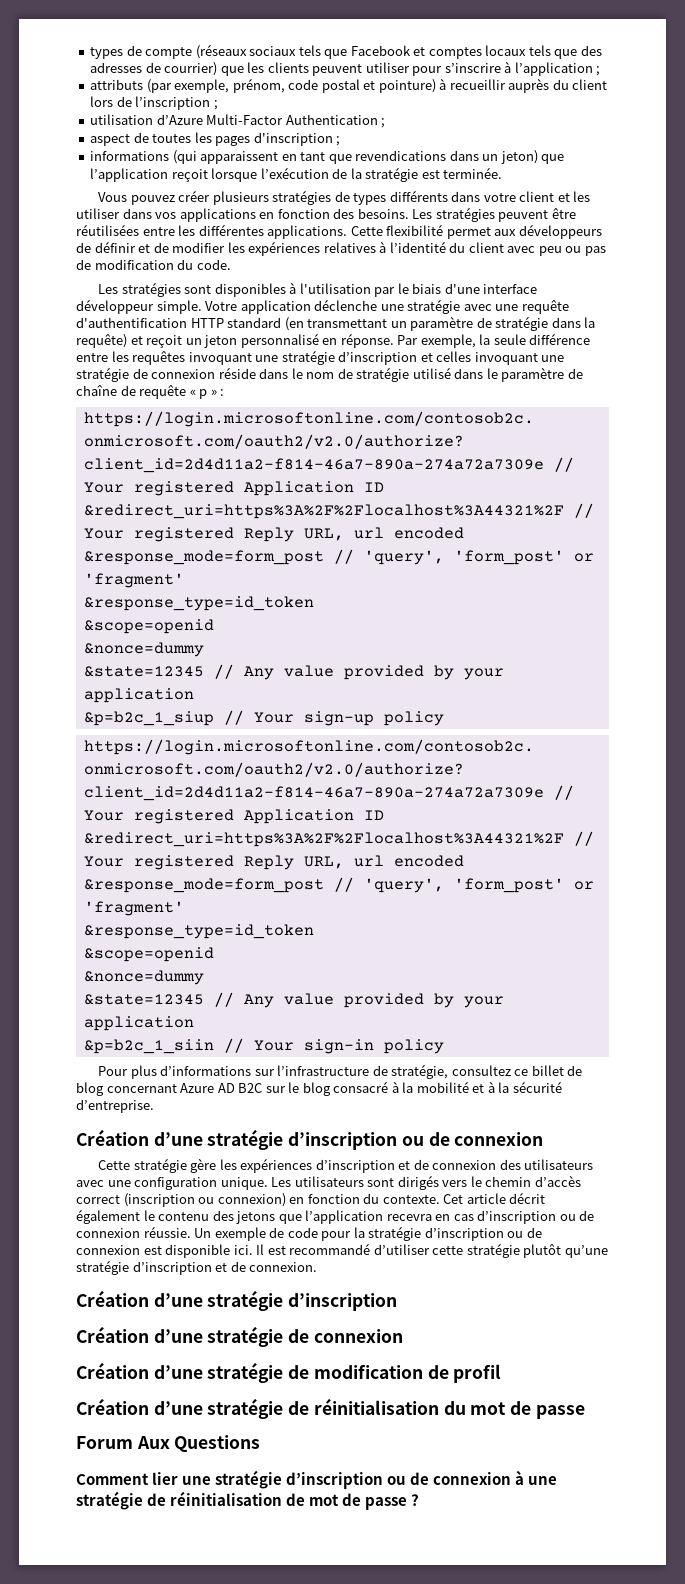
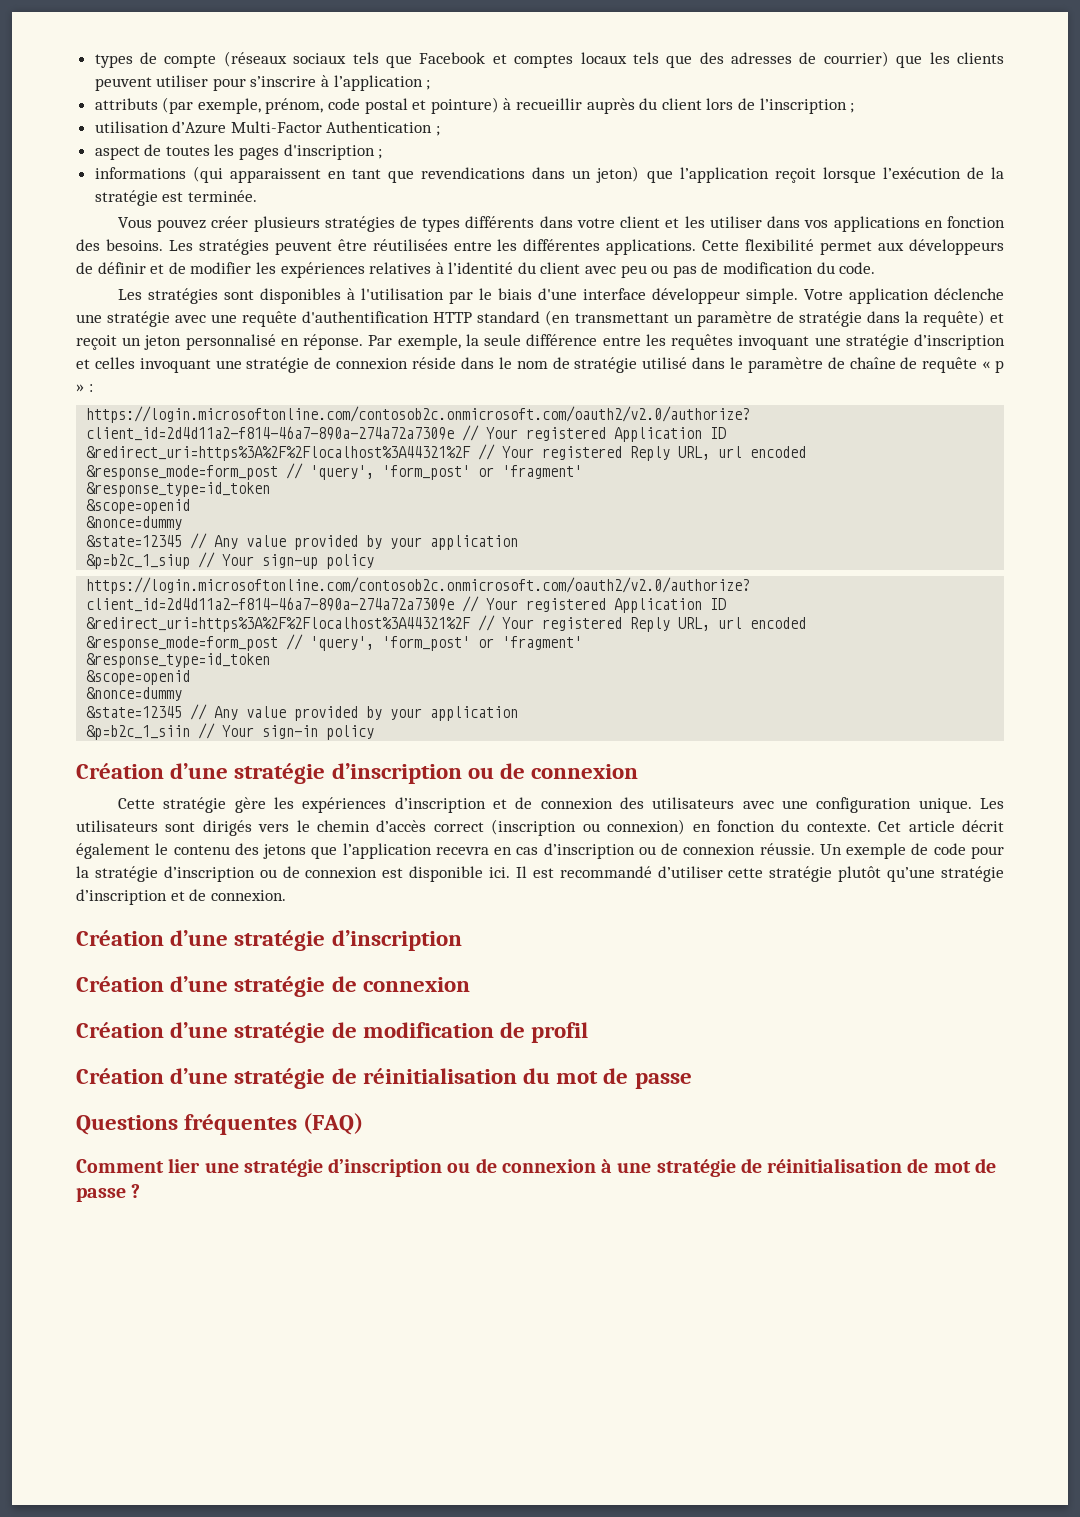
- Pour plus d’informations sur l’infrastructure de stratégie, consultez ce billet de blog concernant Azure AD B2C sur le blog consacré à la mobilité et à la sécurité d’entreprise.
- Forum Aux Questions
+ Questions fréquentes (FAQ)

